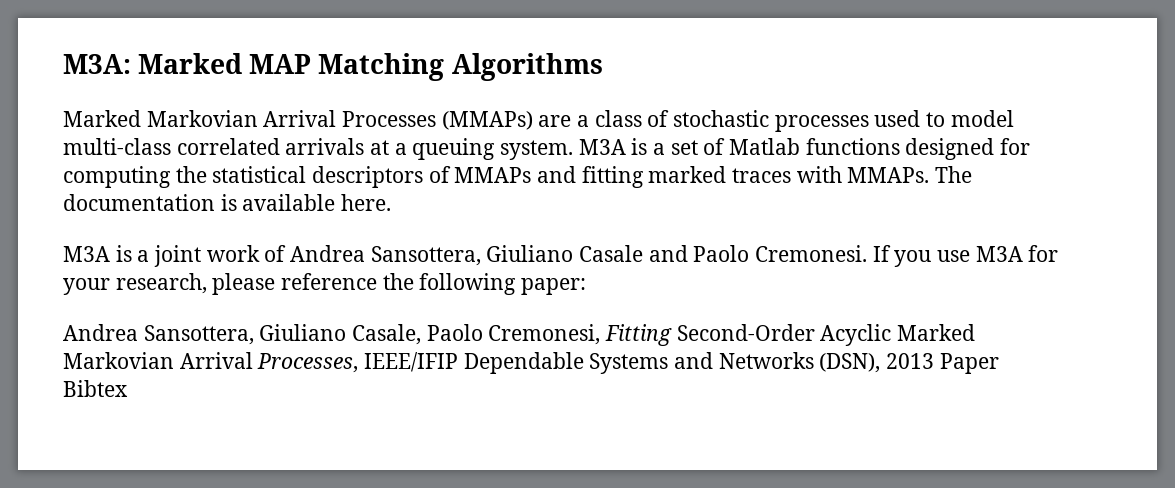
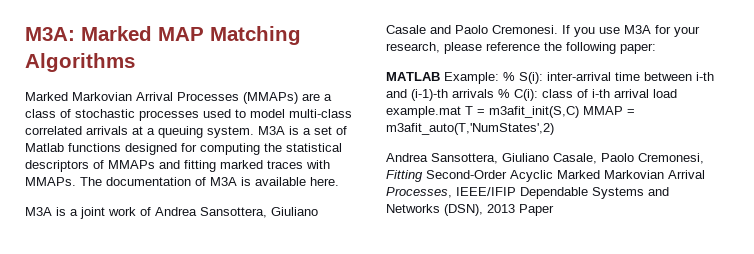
- The documentation is available here.
+ The documentation of M3A is available here.
+ MATLAB Example: % S(i): inter-arrival time between i-th and (i-1)-th arrivals % C(i): class of i-th arrival load example.mat T = m3afit_init(S,C) MMAP = m3afit_auto(T,'NumStates',2)
- Andrea Sansottera, Giuliano Casale, Paolo Cremonesi, Fitting Second-Order Acyclic Marked Markovian Arrival Processes, IEEE/IFIP Dependable Systems and Networks (DSN), 2013 Paper Bibtex
+ Andrea Sansottera, Giuliano Casale, Paolo Cremonesi, Fitting Second-Order Acyclic Marked Markovian Arrival Processes, IEEE/IFIP Dependable Systems and Networks (DSN), 2013 Paper

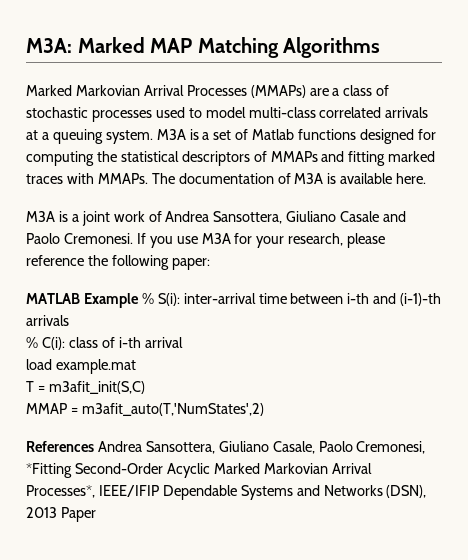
- MATLAB Example: % S(i): inter-arrival time between i-th and (i-1)-th arrivals % C(i): class of i-th arrival load example.mat T = m3afit_init(S,C) MMAP = m3afit_auto(T,'NumStates',2)
+ MATLAB Example % S(i): inter-arrival time between i-th and (i-1)-th arrivals
+ % C(i): class of i-th arrival
+ load example.mat
+ T = m3afit_init(S,C)
+ MMAP = m3afit_auto(T,'NumStates',2)
- Andrea Sansottera, Giuliano Casale, Paolo Cremonesi, Fitting Second-Order Acyclic Marked Markovian Arrival Processes, IEEE/IFIP Dependable Systems and Networks (DSN), 2013 Paper
+ References Andrea Sansottera, Giuliano Casale, Paolo Cremonesi, *Fitting Second-Order Acyclic Marked Markovian Arrival Processes*, IEEE/IFIP Dependable Systems and Networks (DSN), 2013 Paper

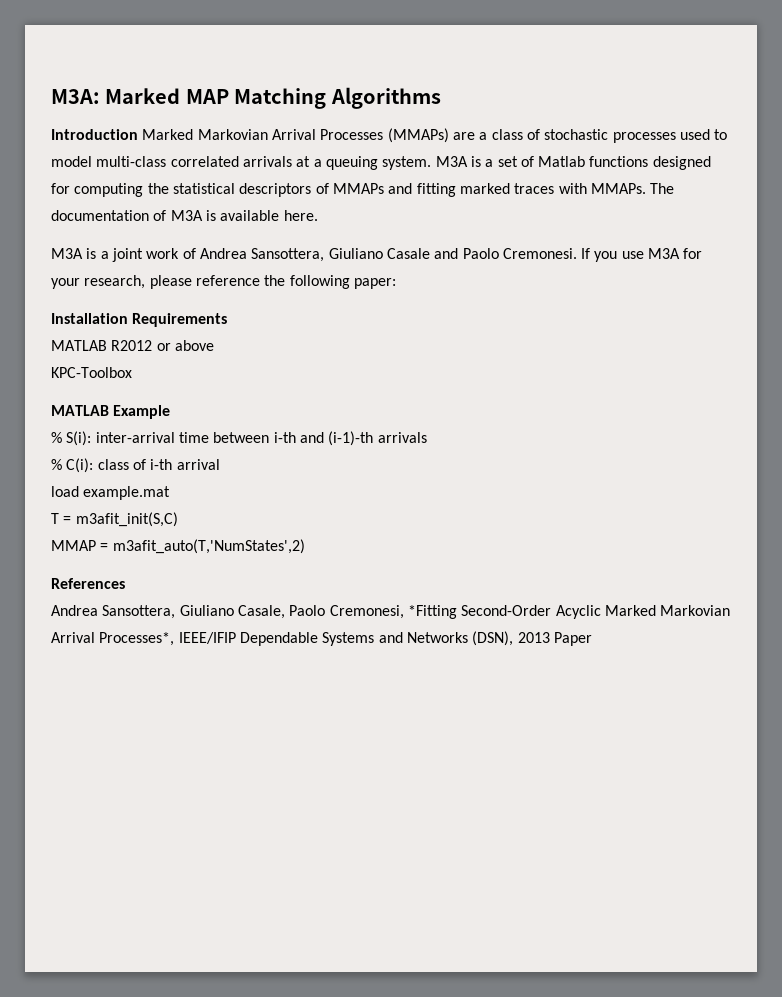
- Marked Markovian Arrival Processes (MMAPs) are a class of stochastic processes used to model multi-class correlated arrivals at a queuing system.
+ Introduction Marked Markovian Arrival Processes (MMAPs) are a class of stochastic processes used to model multi-class correlated arrivals at a queuing system.
+ Installation Requirements
+ MATLAB R2012 or above
+ KPC-Toolbox
- MATLAB Example % S(i): inter-arrival time between i-th and (i-1)-th arrivals
+ MATLAB Example
+ % S(i): inter-arrival time between i-th and (i-1)-th arrivals
- References Andrea Sansottera, Giuliano Casale, Paolo Cremonesi, *Fitting Second-Order Acyclic Marked Markovian Arrival Processes*, IEEE/IFIP Dependable Systems and Networks (DSN), 2013 Paper
+ References
+ Andrea Sansottera, Giuliano Casale, Paolo Cremonesi, *Fitting Second-Order Acyclic Marked Markovian Arrival Processes*, IEEE/IFIP Dependable Systems and Networks (DSN), 2013 Paper

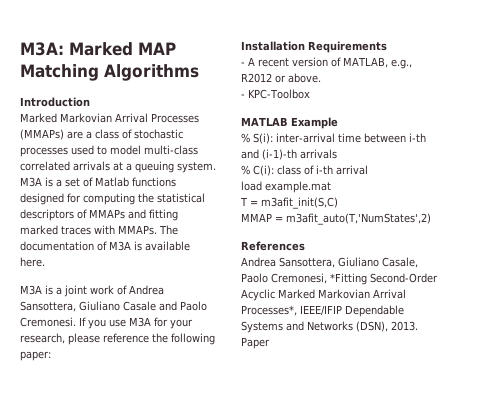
- Introduction Marked Markovian Arrival Processes (MMAPs) are a class of stochastic processes used to model multi-class correlated arrivals at a queuing system.
+ Introduction
+ Marked Markovian Arrival Processes (MMAPs) are a class of stochastic processes used to model multi-class correlated arrivals at a queuing system.
- MATLAB R2012 or above
- KPC-Toolbox
+ - A recent version of MATLAB, e.g., R2012 or above.
+ - KPC-Toolbox
- Andrea Sansottera, Giuliano Casale, Paolo Cremonesi, *Fitting Second-Order Acyclic Marked Markovian Arrival Processes*, IEEE/IFIP Dependable Systems and Networks (DSN), 2013 Paper
+ Andrea Sansottera, Giuliano Casale, Paolo Cremonesi, *Fitting Second-Order Acyclic Marked Markovian Arrival Processes*, IEEE/IFIP Dependable Systems and Networks (DSN), 2013. Paper

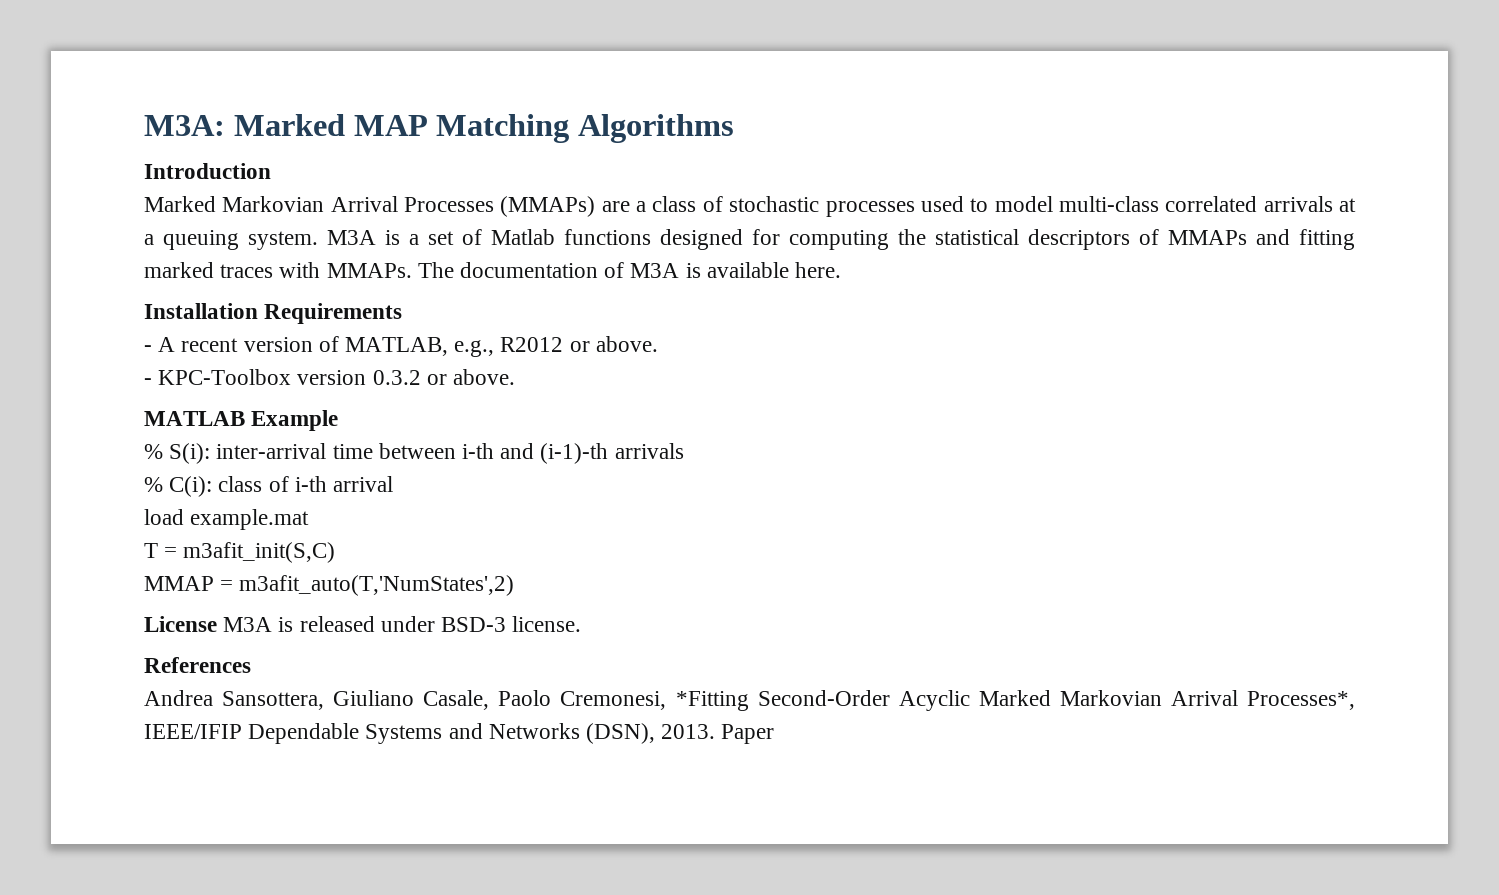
- M3A is a joint work of Andrea Sansottera, Giuliano Casale and Paolo Cremonesi. If you use M3A for your research, please reference the following paper:
- - KPC-Toolbox
+ - KPC-Toolbox version 0.3.2 or above.
+ License M3A is released under BSD-3 license.

